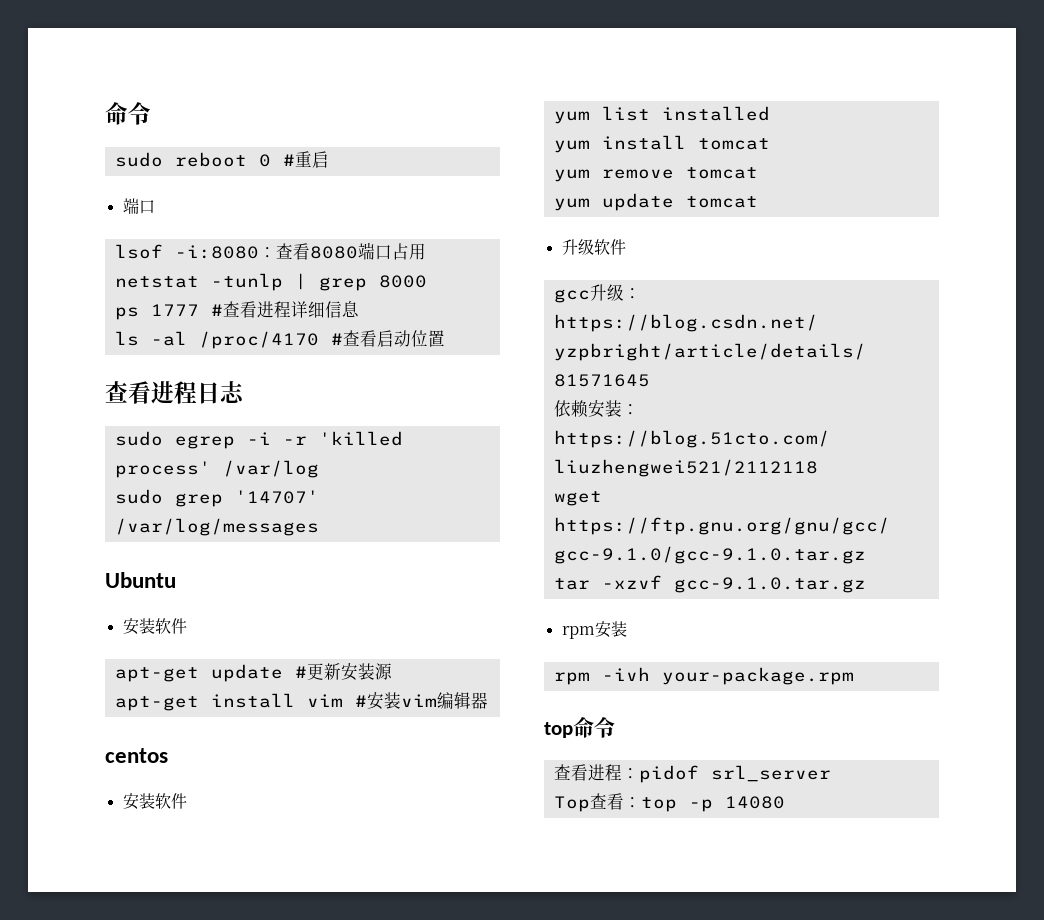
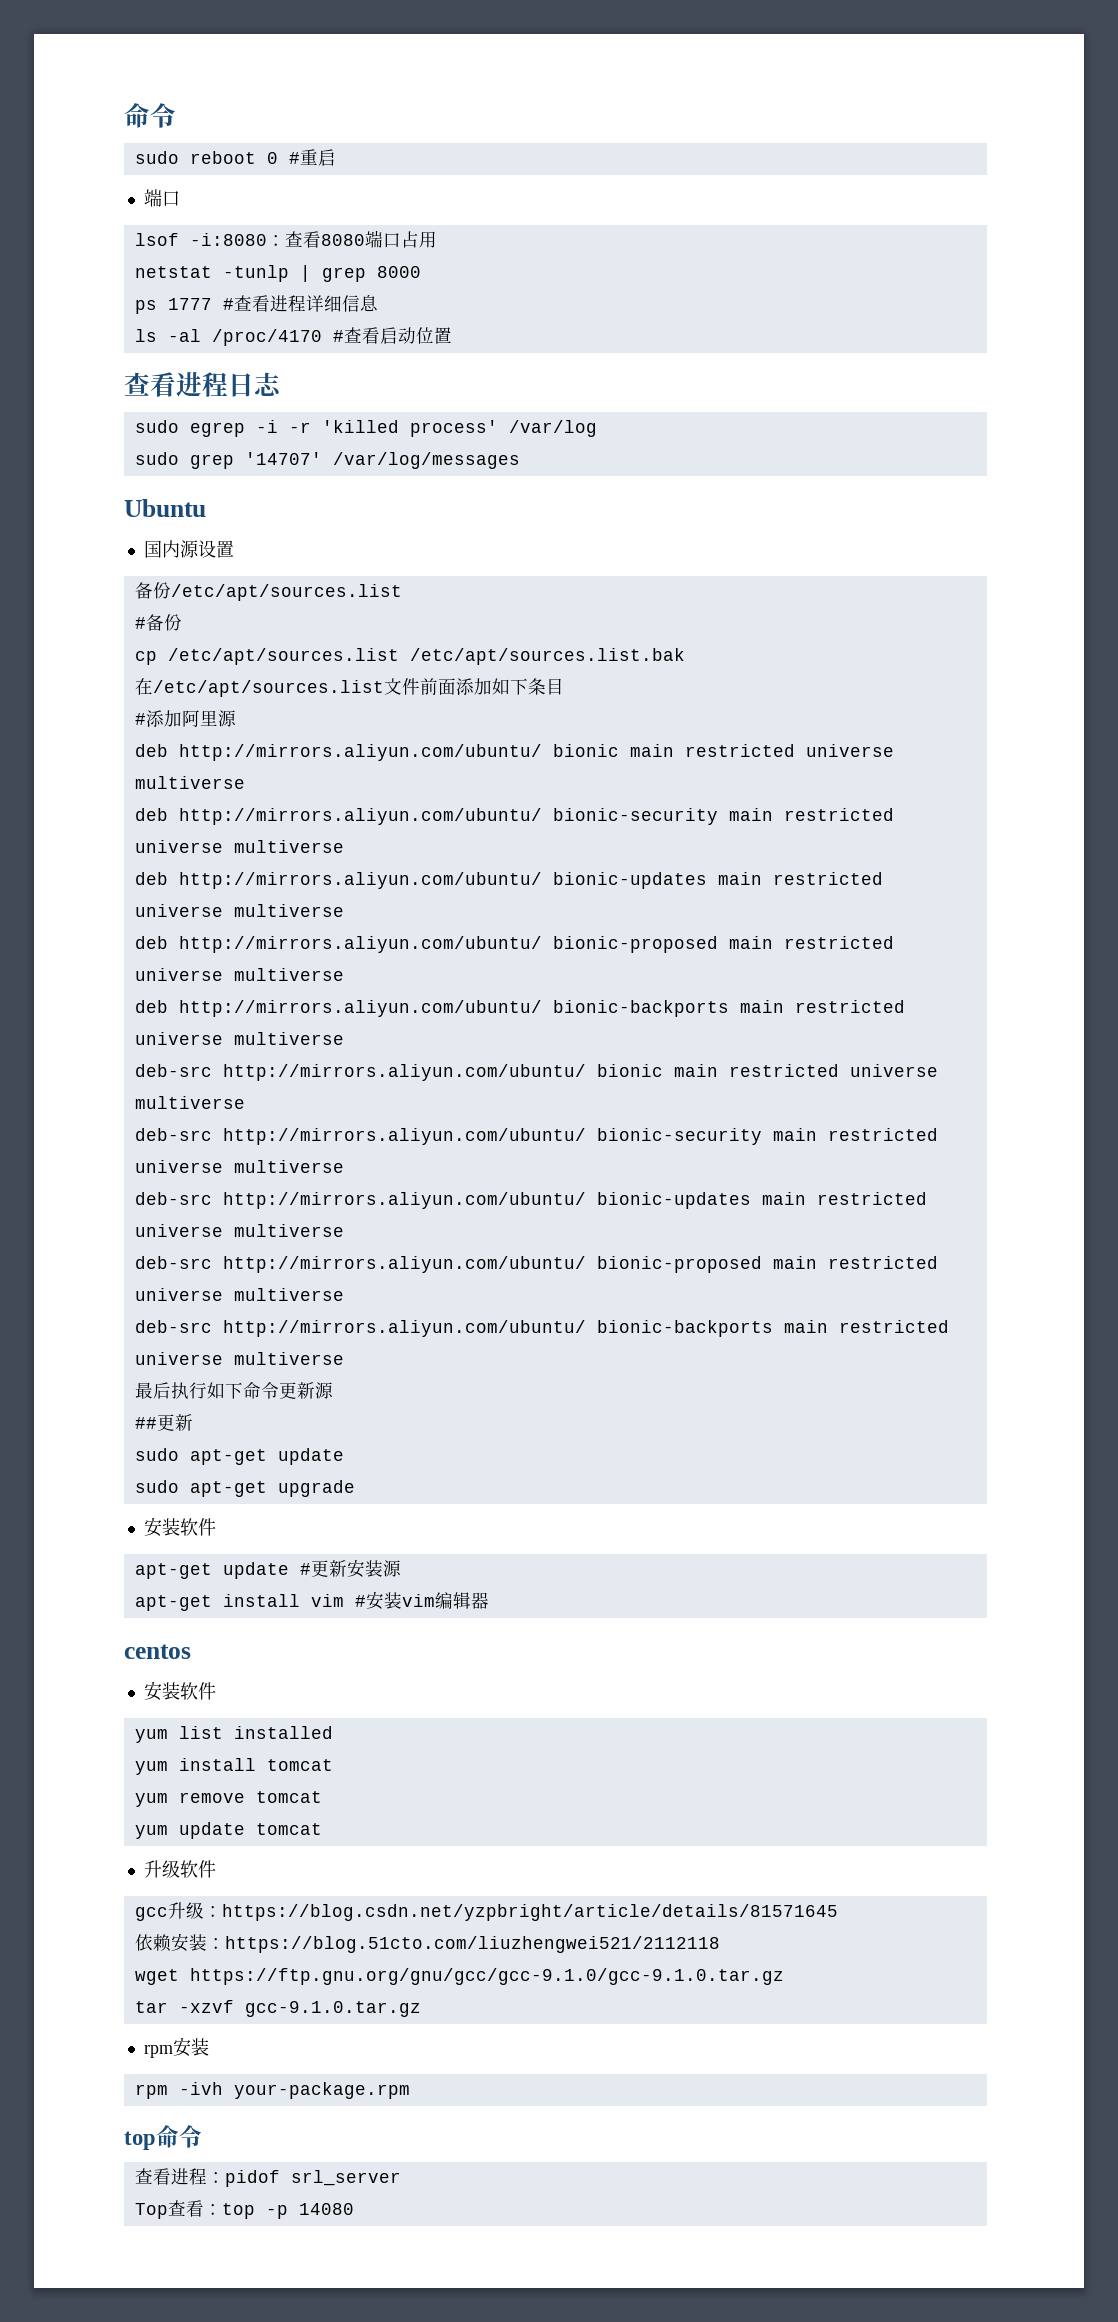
+ 国内源设置
+ 备份/etc/apt/sources.list
+ #备份
+ cp /etc/apt/sources.list /etc/apt/sources.list.bak
+ 在/etc/apt/sources.list文件前面添加如下条目
+ #添加阿里源
+ deb http://mirrors.aliyun.com/ubuntu/ bionic main restricted universe multiverse
+ deb http://mirrors.aliyun.com/ubuntu/ bionic-security main restricted universe multiverse
+ deb http://mirrors.aliyun.com/ubuntu/ bionic-updates main restricted universe multiverse
+ deb http://mirrors.aliyun.com/ubuntu/ bionic-proposed main restricted universe multiverse
+ deb http://mirrors.aliyun.com/ubuntu/ bionic-backports main restricted universe multiverse
+ deb-src http://mirrors.aliyun.com/ubuntu/ bionic main restricted universe multiverse
+ deb-src http://mirrors.aliyun.com/ubuntu/ bionic-security main restricted universe multiverse
+ deb-src http://mirrors.aliyun.com/ubuntu/ bionic-updates main restricted universe multiverse
+ deb-src http://mirrors.aliyun.com/ubuntu/ bionic-proposed main restricted universe multiverse
+ deb-src http://mirrors.aliyun.com/ubuntu/ bionic-backports main restricted universe multiverse
+ 最后执行如下命令更新源
+ ##更新
+ sudo apt-get update
+ sudo apt-get upgrade

